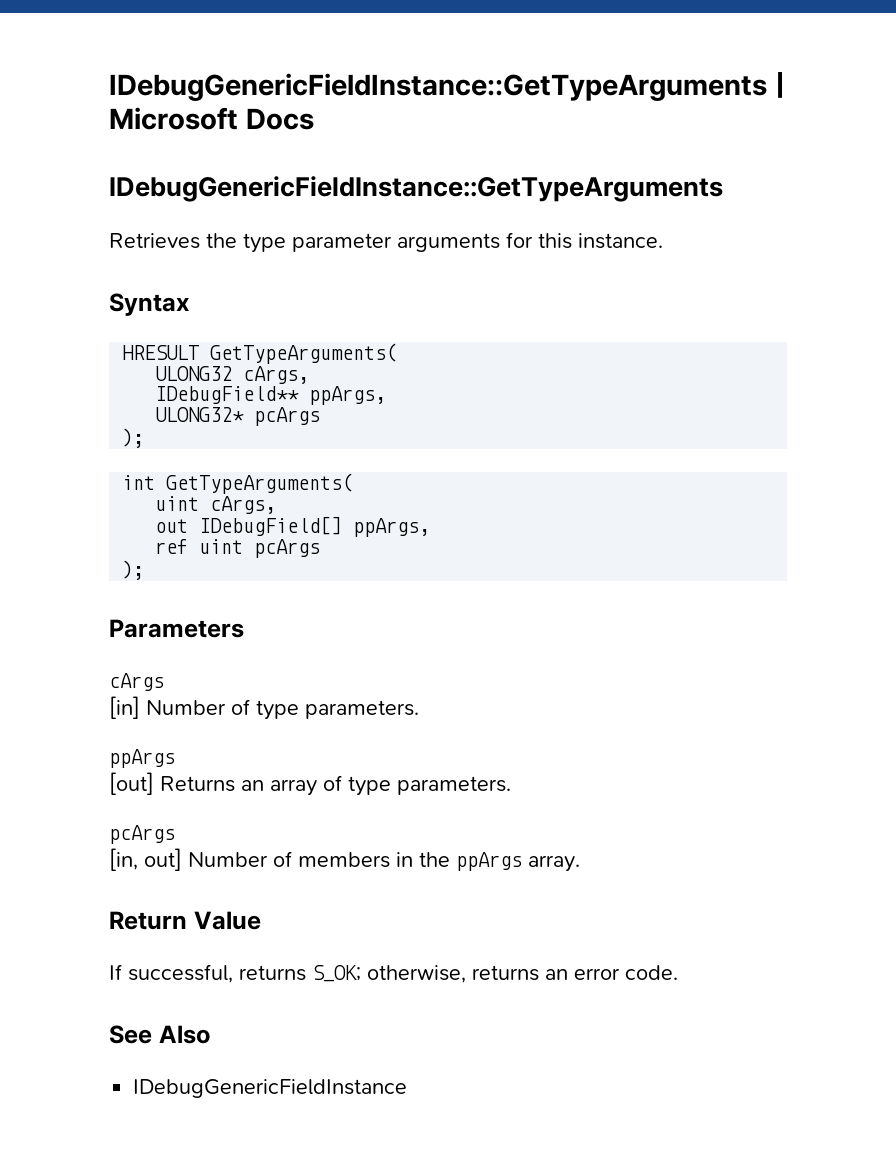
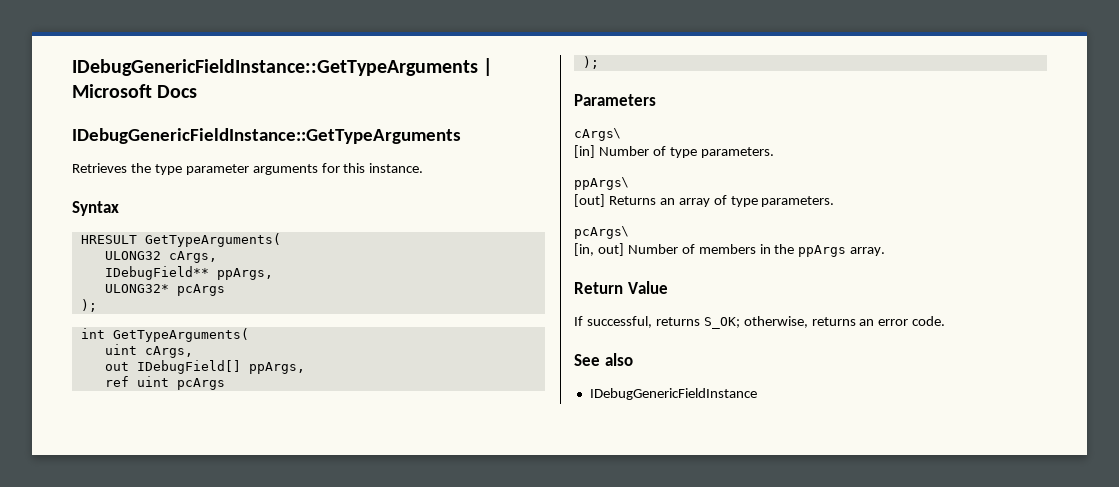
- cArgs
+ cArgs\
  [in] Number of type parameters.
- ppArgs
+ ppArgs\
  [out] Returns an array of type parameters.
- pcArgs
+ pcArgs\
- See Also
+ See also

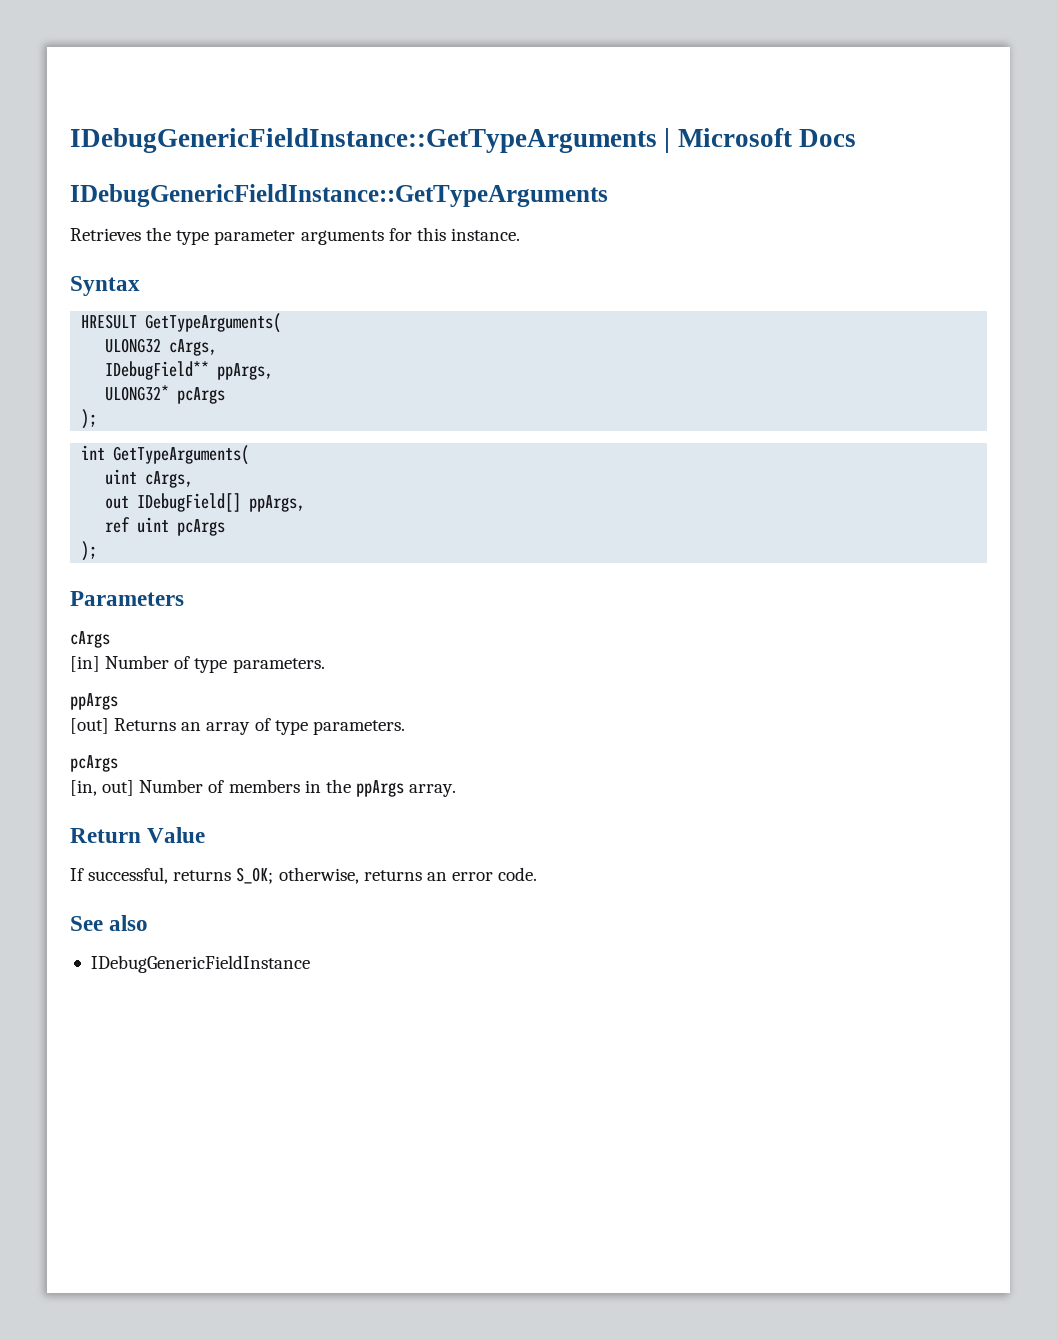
- cArgs\
+ cArgs
  [in] Number of type parameters.
- ppArgs\
+ ppArgs
  [out] Returns an array of type parameters.
- pcArgs\
+ pcArgs

